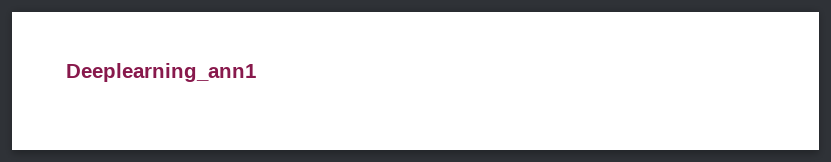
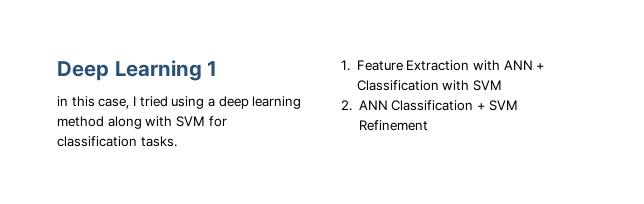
- Deeplearning_ann1
+ Deep Learning 1
+ in this case, I tried using a deep learning method along with SVM for classification tasks.
+ 1. Feature Extraction with ANN + Classification with SVM
+ 2. ANN Classification + SVM Refinement

